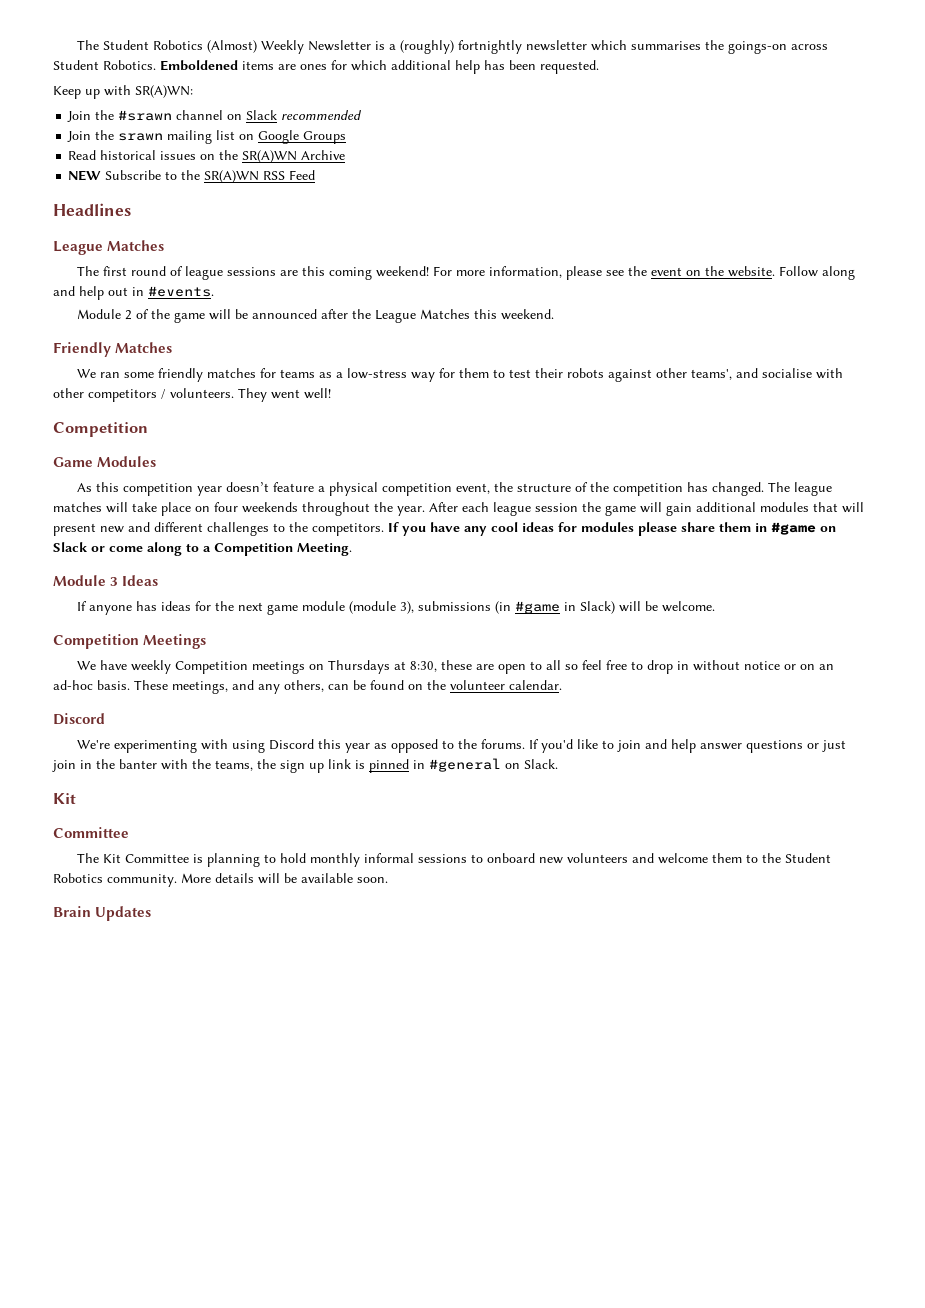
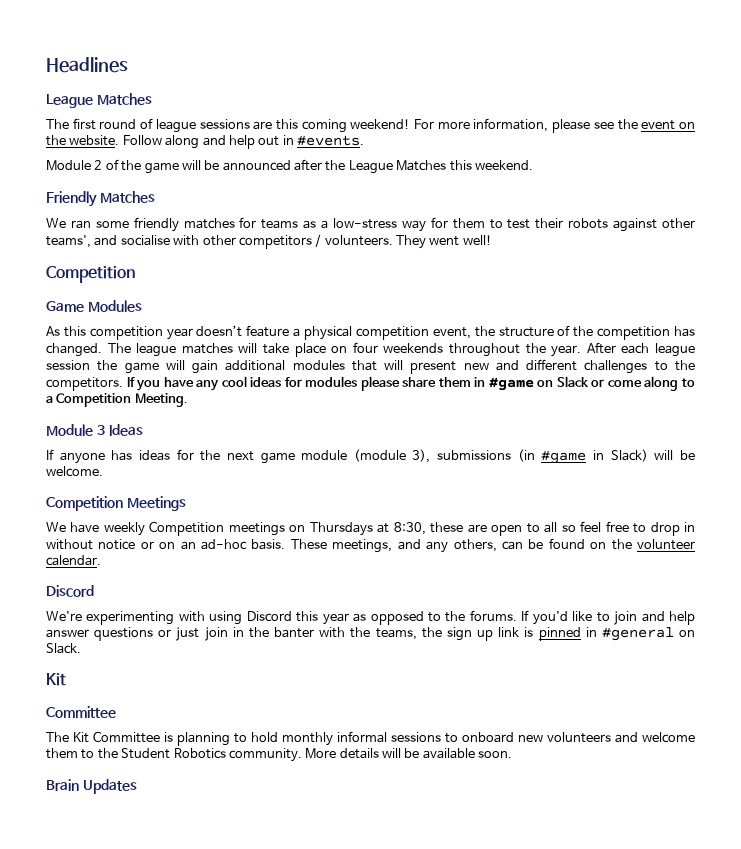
- The Student Robotics (Almost) Weekly Newsletter is a (roughly) fortnightly newsletter which summarises the goings‐on across Student Robotics. Emboldened items are ones for which additional help has been requested.
- Keep up with SR(A)WN:
- Join the #srawn channel on Slack recommended
- Join the srawn mailing list on Google Groups
- Read historical issues on the SR(A)WN Archive
- NEW Subscribe to the SR(A)WN RSS Feed

